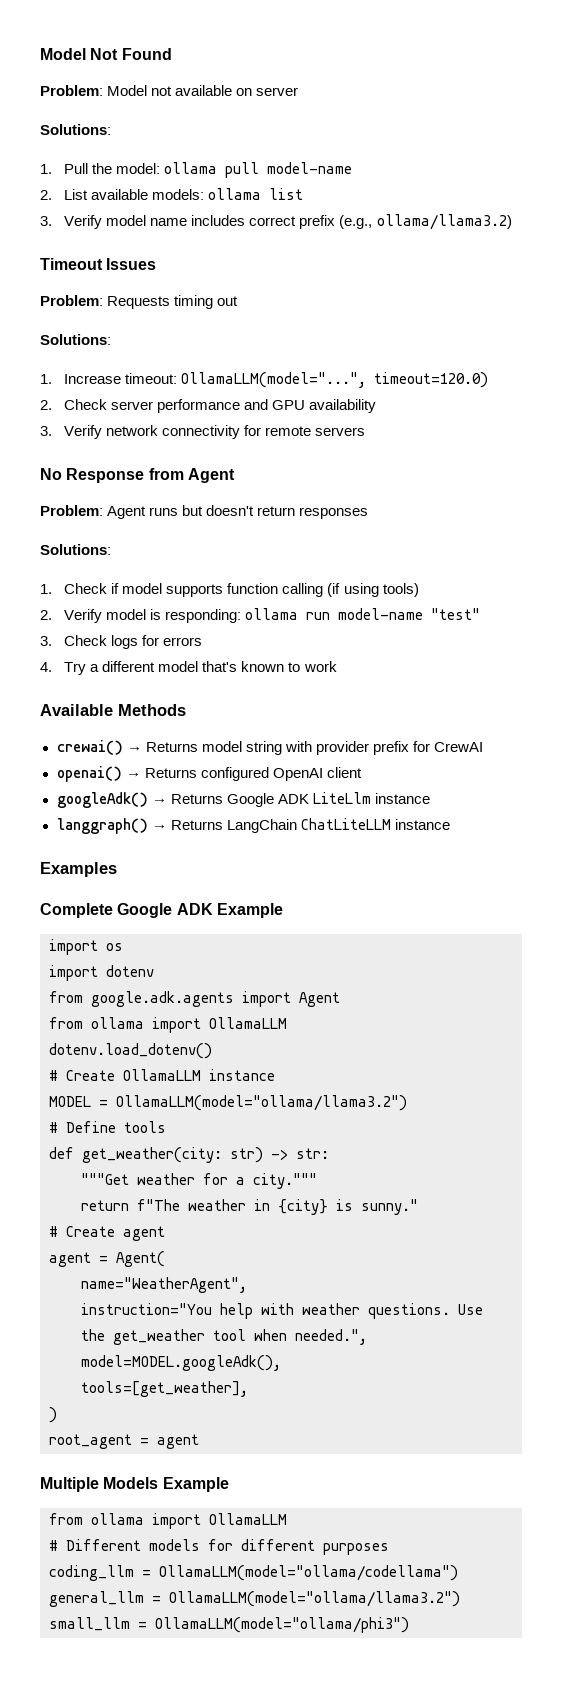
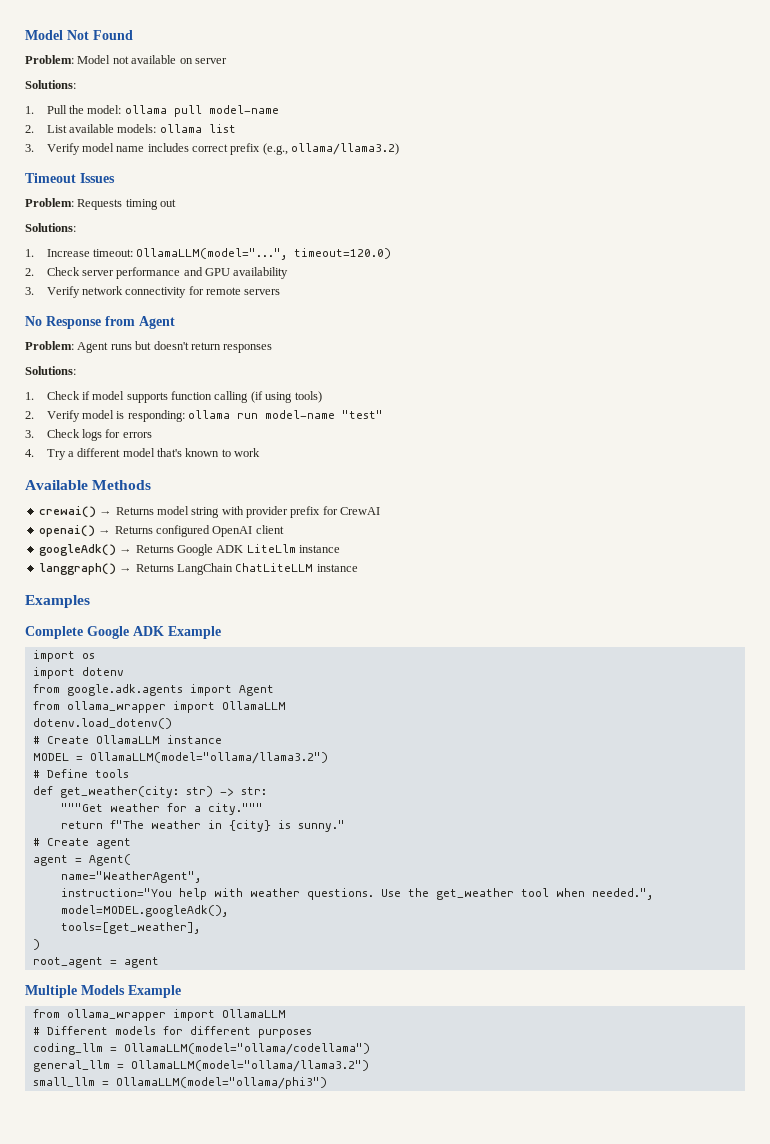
  from google.adk.agents import Agent
- from ollama import OllamaLLM
+ from ollama_wrapper import OllamaLLM
  Multiple Models Example
- from ollama import OllamaLLM
+ from ollama_wrapper import OllamaLLM

